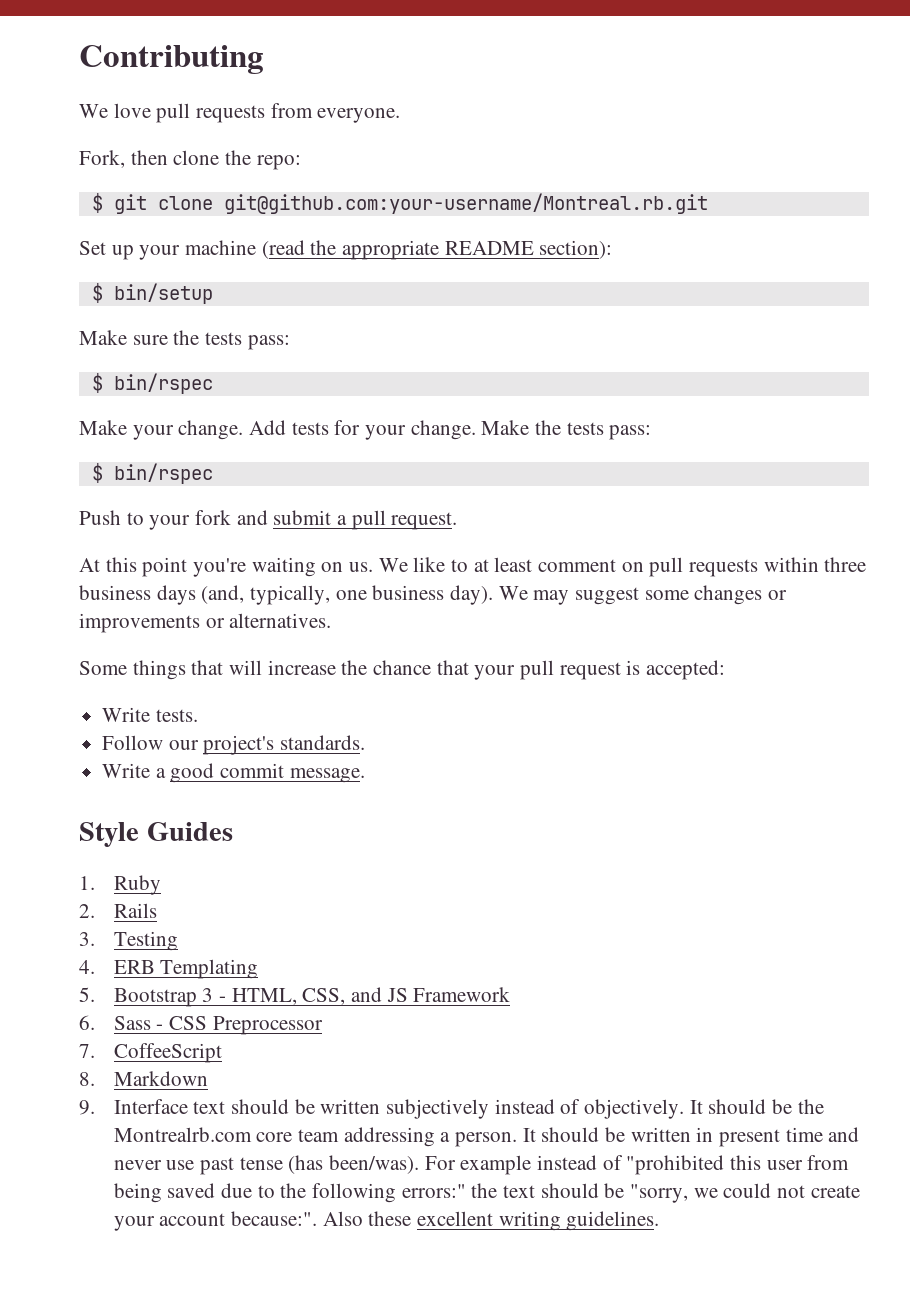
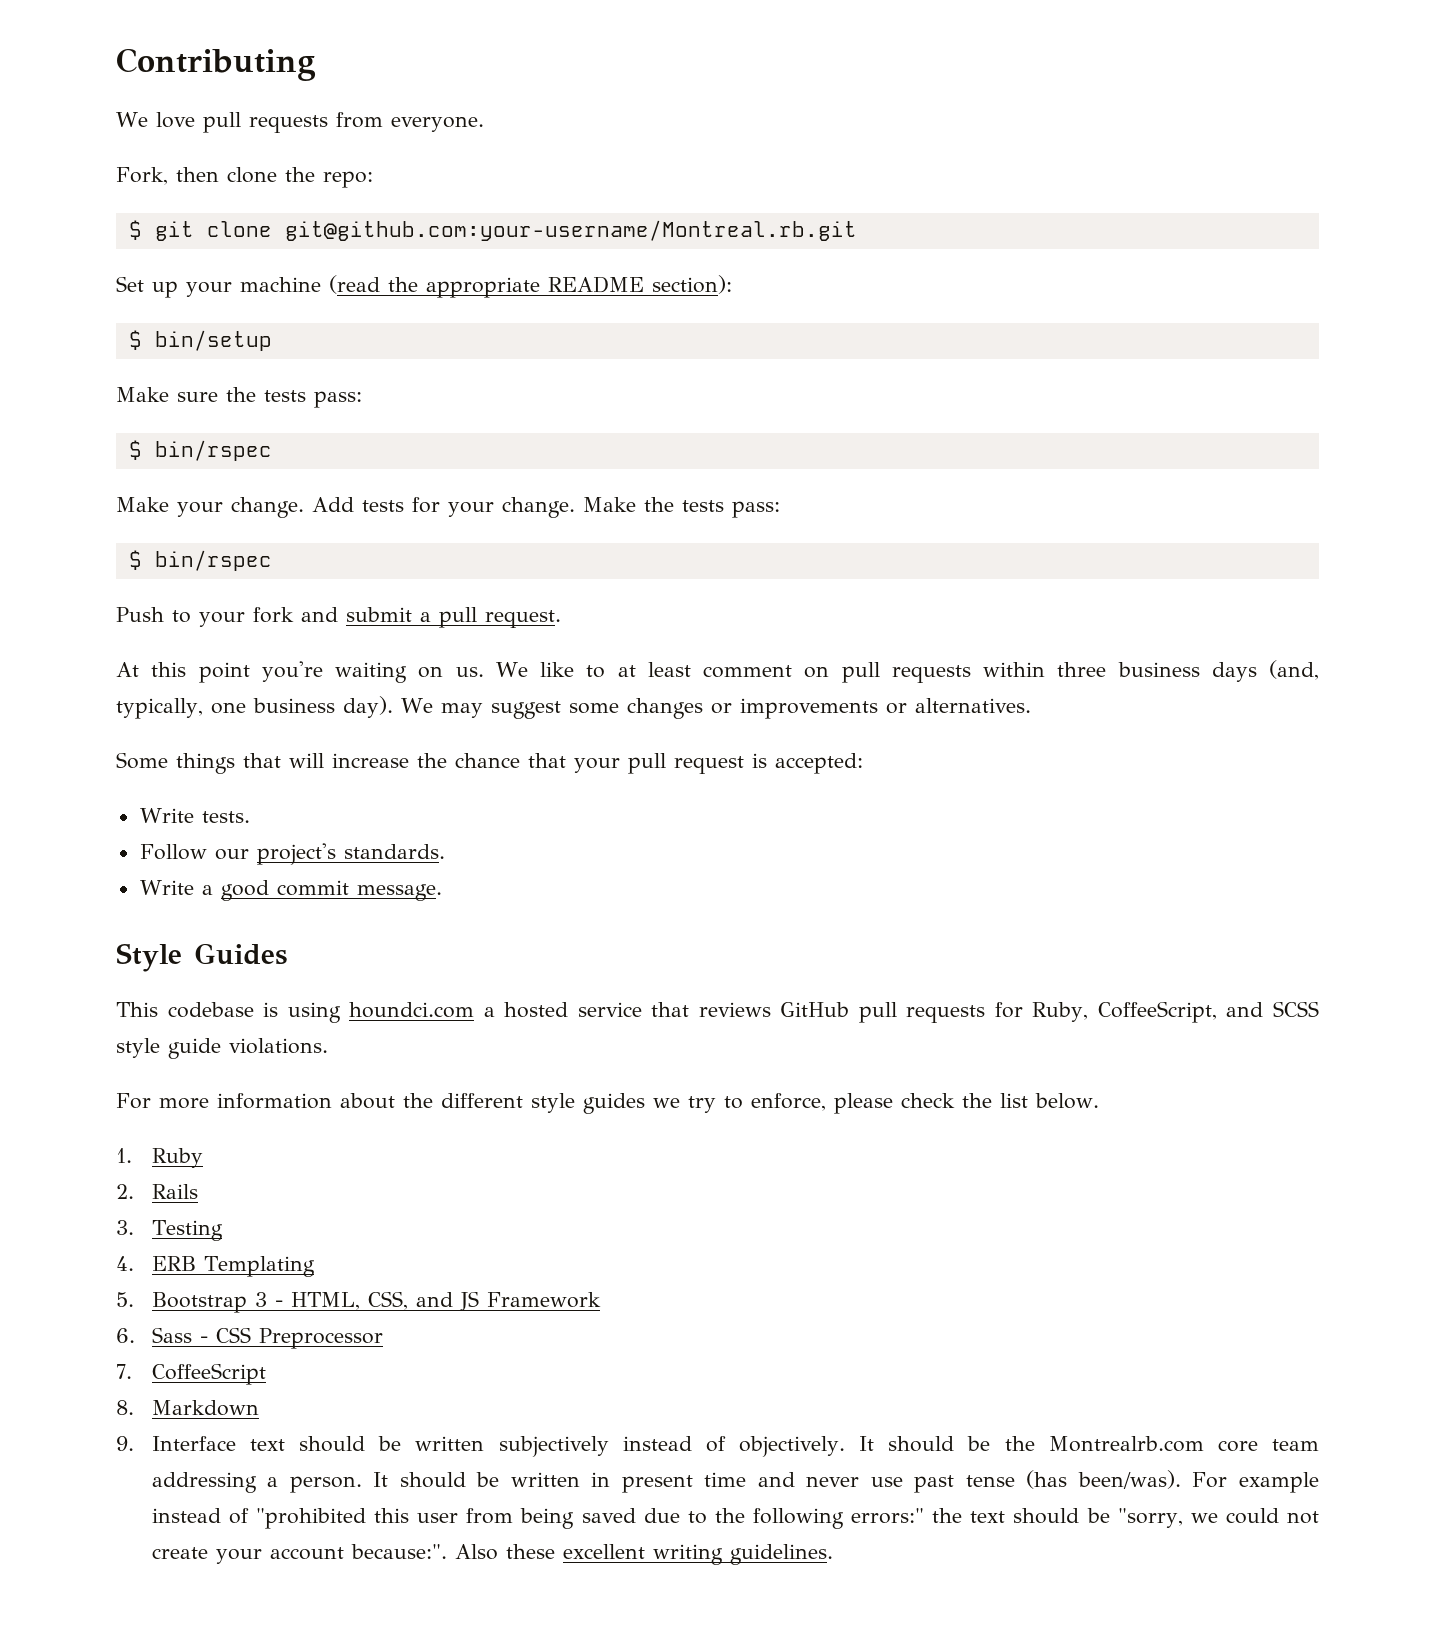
+ This codebase is using houndci.com a hosted service that reviews GitHub pull requests for Ruby, CoffeeScript, and SCSS style guide violations.
+ For more information about the different style guides we try to enforce, please check the list below.

